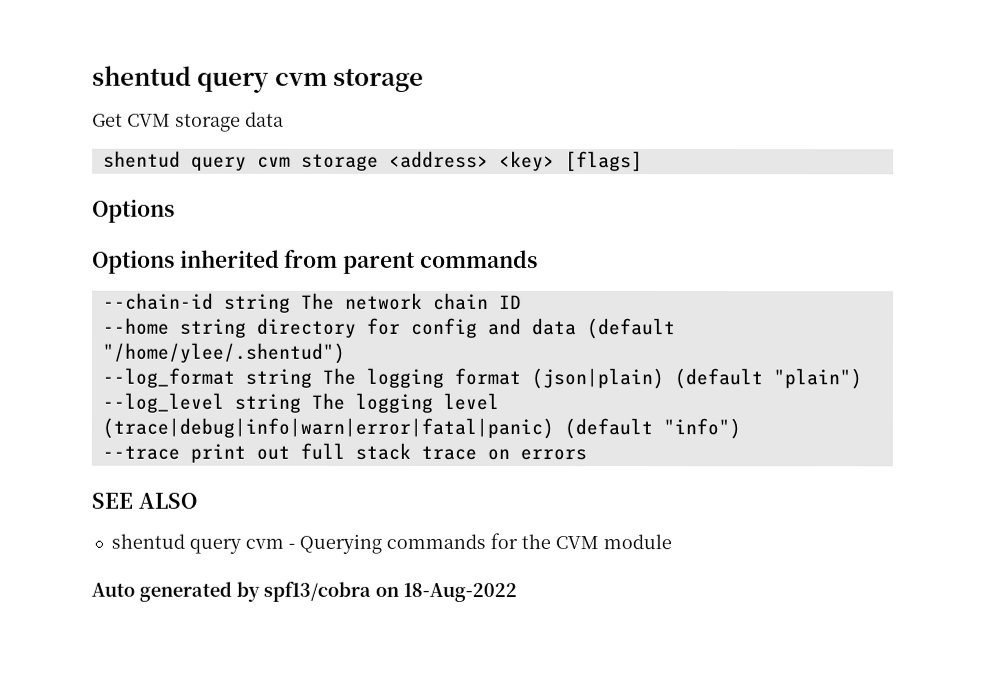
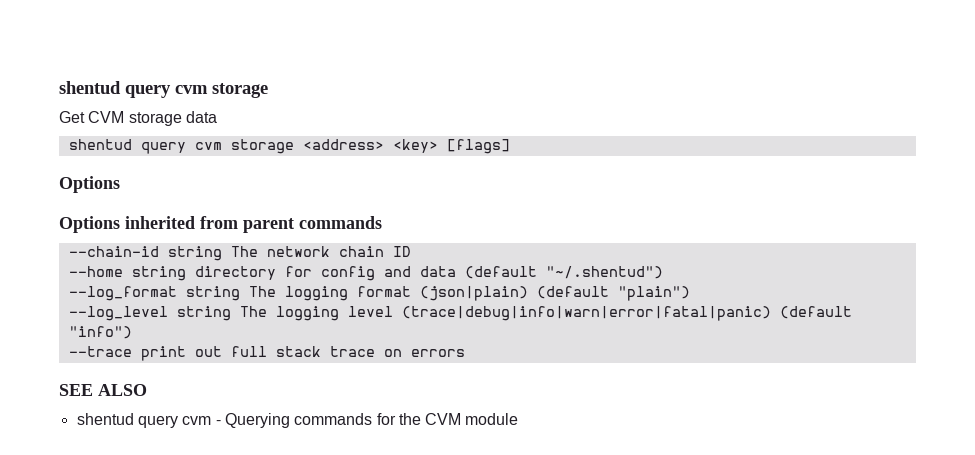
- --home string directory for config and data (default "/home/ylee/.shentud")
+ --home string directory for config and data (default "~/.shentud")
- Auto generated by spf13/cobra on 18-Aug-2022

